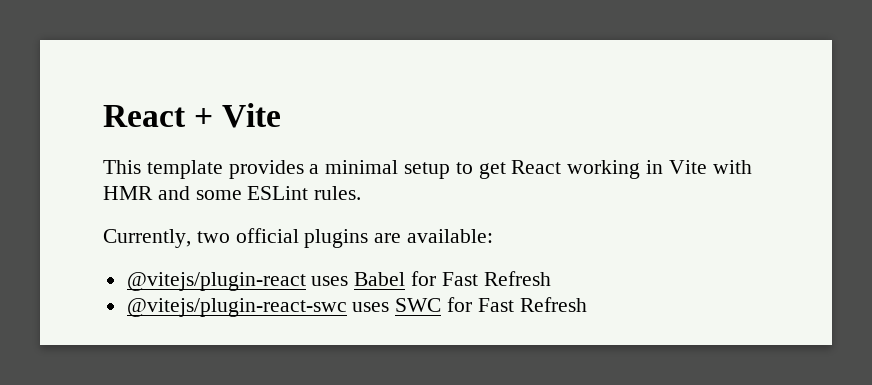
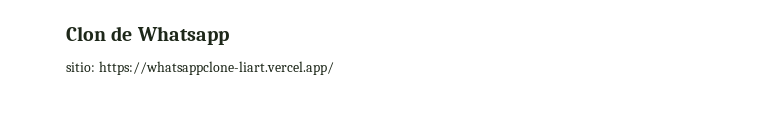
- React + Vite
- This template provides a minimal setup to get React working in Vite with HMR and some ESLint rules.
- Currently, two official plugins are available:
- @vitejs/plugin-react uses Babel for Fast Refresh
- @vitejs/plugin-react-swc uses SWC for Fast Refresh
+ Clon de Whatsapp
+ sitio: https://whatsappclone-liart.vercel.app/

